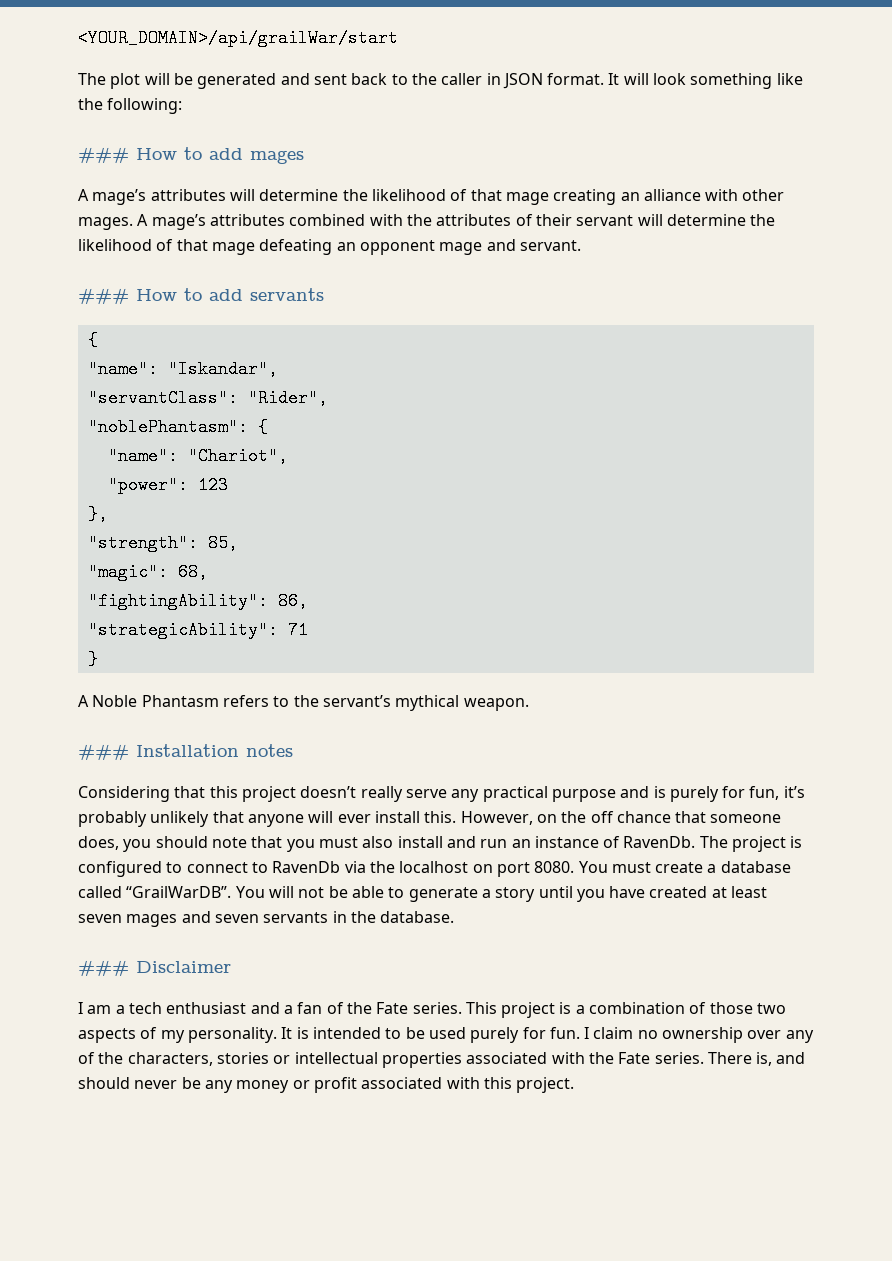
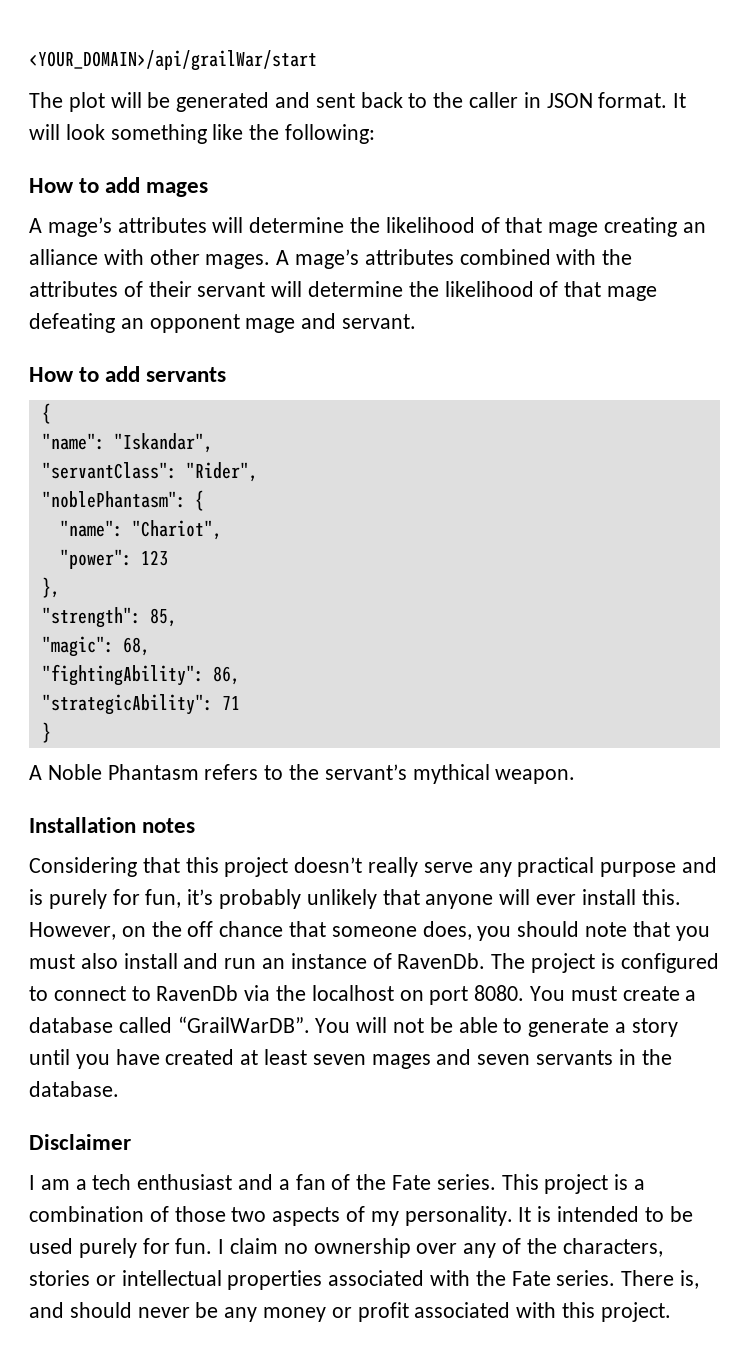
- ### How to add mages
+ How to add mages
- ### How to add servants
+ How to add servants
- ### Installation notes
+ Installation notes
- ### Disclaimer
+ Disclaimer

